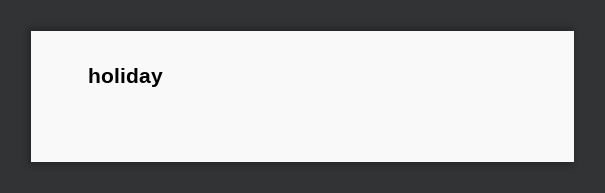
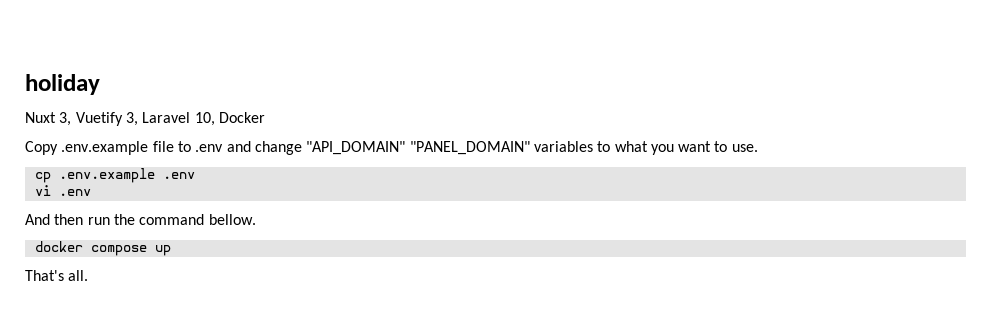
+ Nuxt 3, Vuetify 3, Laravel 10, Docker
+ Copy .env.example file to .env and change "API_DOMAIN" "PANEL_DOMAIN" variables to what you want to use.
+ cp .env.example .env
+ vi .env
+ And then run the command bellow.
+ docker compose up
+ That's all.

